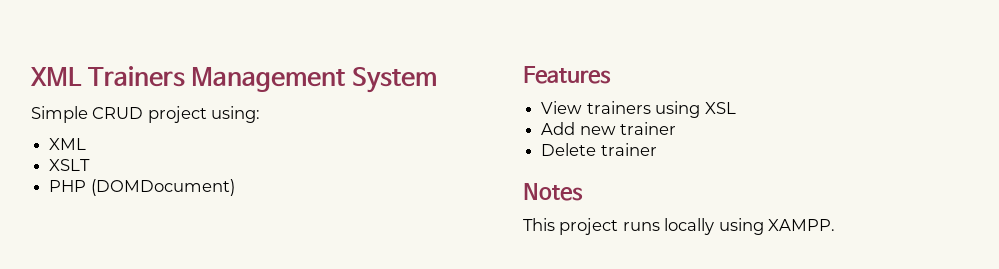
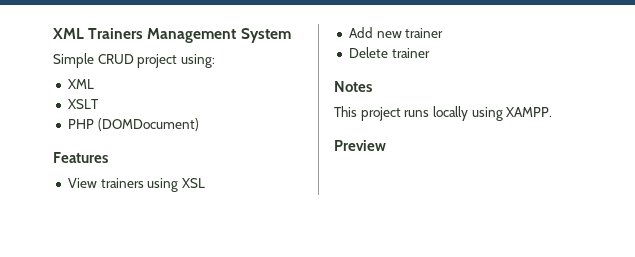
+ Preview

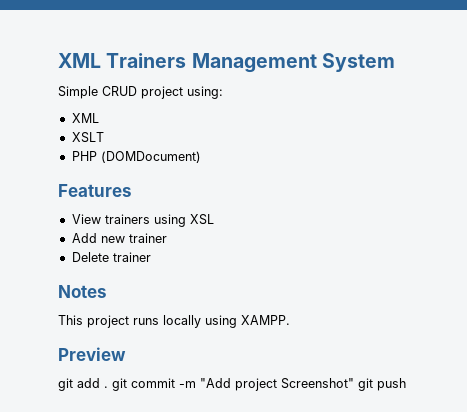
+ git add . git commit -m "Add project Screenshot" git push

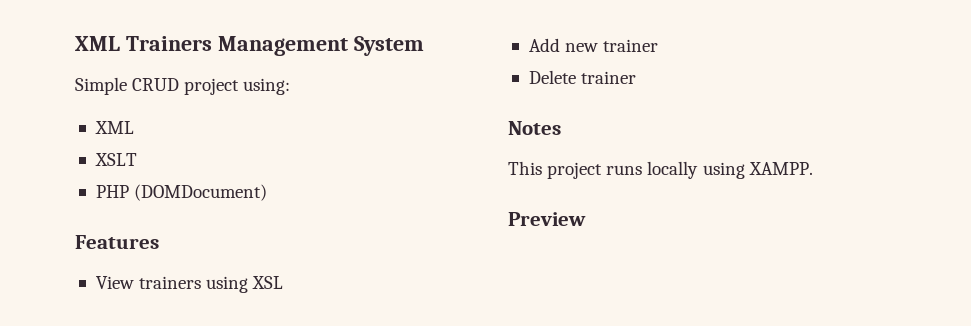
- git add . git commit -m "Add project Screenshot" git push

